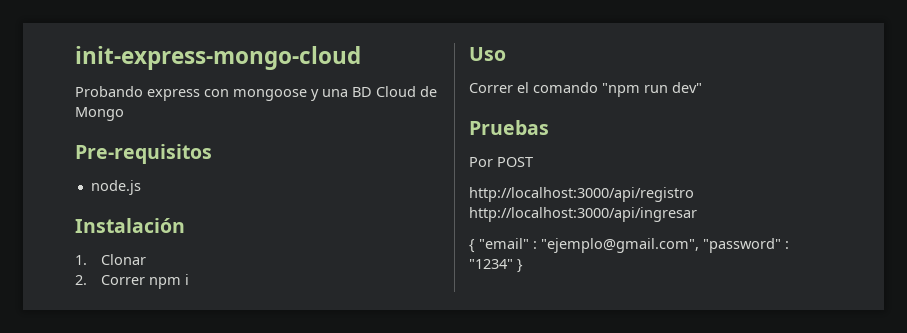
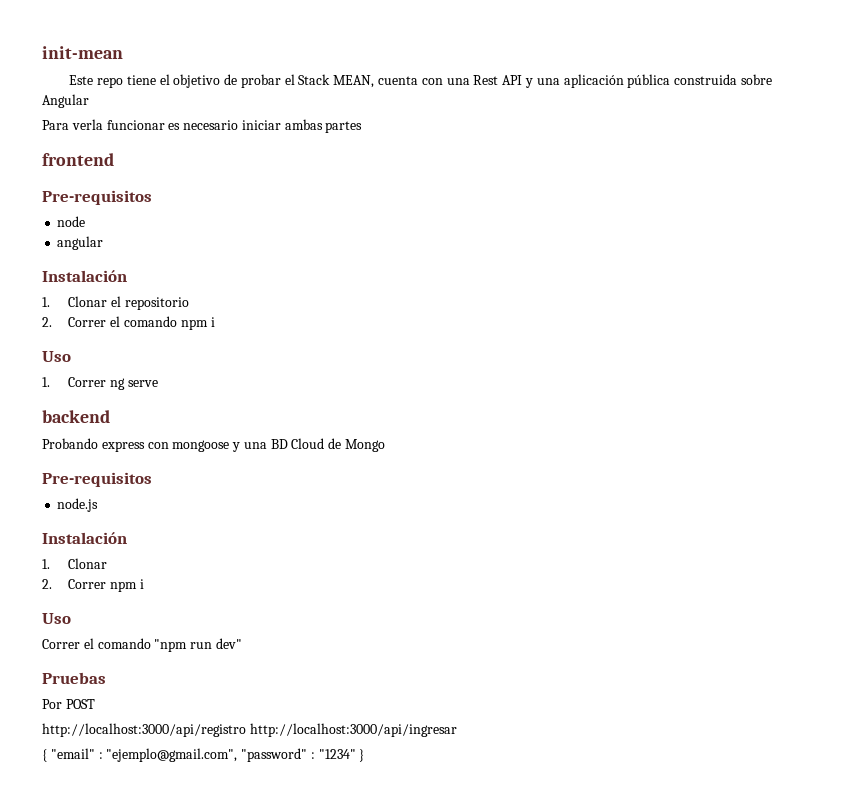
- init-express-mongo-cloud
+ init-mean
+ Este repo tiene el objetivo de probar el Stack MEAN, cuenta con una Rest API y una aplicación pública construida sobre Angular
+ Para verla funcionar es necesario iniciar ambas partes
+ frontend
+ Pre-requisitos
+ node
+ angular
+ Instalación
+ 1. Clonar el repositorio
+ 2. Correr el comando npm i
+ Uso
+ 1. Correr ng serve
+ backend

